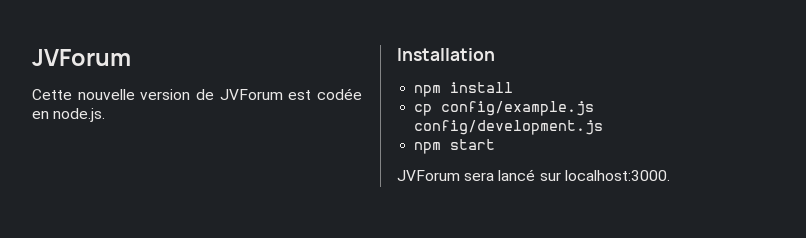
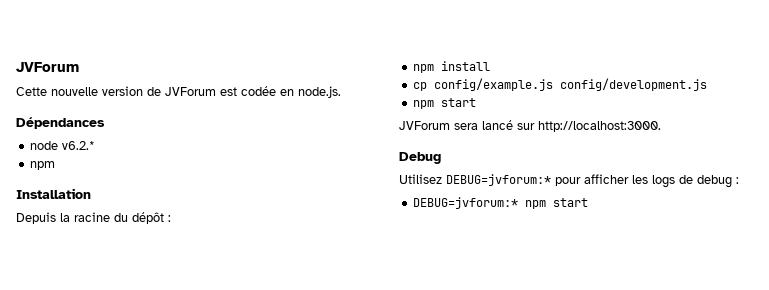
+ Dépendances
+ node v6.2.*
+ npm
  Installation
+ Depuis la racine du dépôt :
- JVForum sera lancé sur localhost:3000.
+ JVForum sera lancé sur http://localhost:3000.
+ Debug
+ Utilisez DEBUG=jvforum:* pour afficher les logs de debug :
+ DEBUG=jvforum:* npm start

